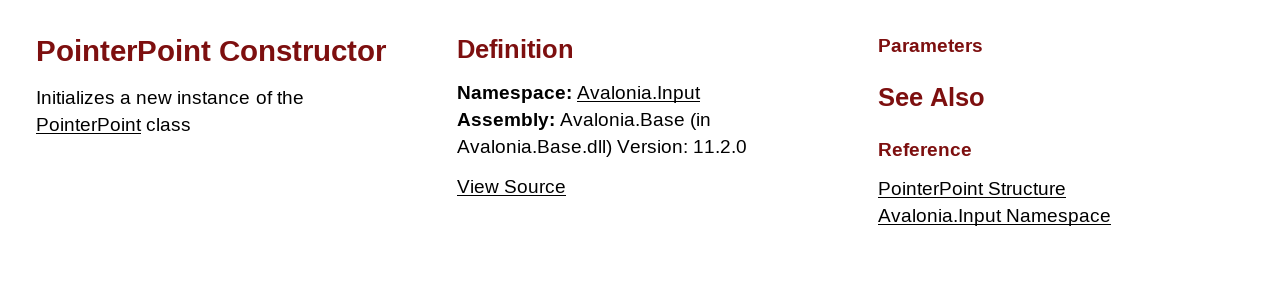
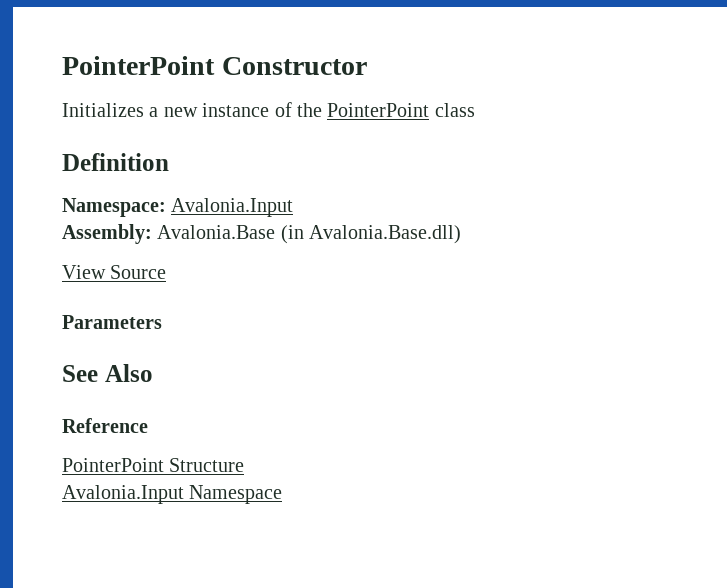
- Assembly: Avalonia.Base (in Avalonia.Base.dll) Version: 11.2.0
+ Assembly: Avalonia.Base (in Avalonia.Base.dll)

